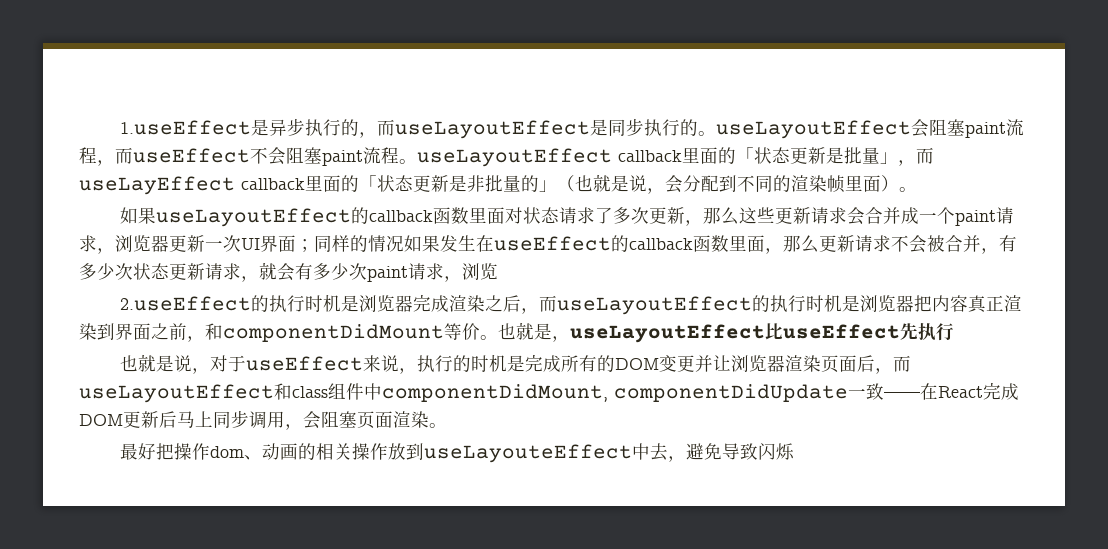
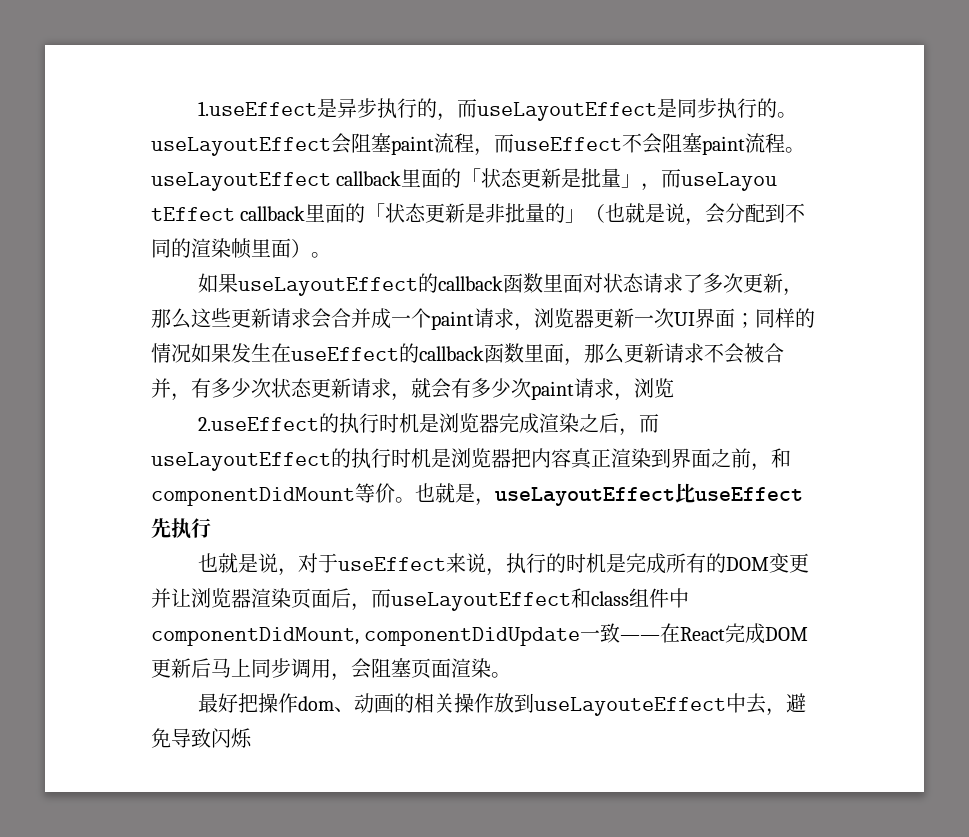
- 1.useEffect是异步执行的，而useLayoutEffect是同步执行的。useLayoutEffect会阻塞paint流程，而useEffect不会阻塞paint流程。useLayoutEffect callback里面的「状态更新是批量」，而useLayEffect callback里面的「状态更新是非批量的」（也就是说，会分配到不同的渲染帧里面）。
+ 1.useEffect是异步执行的，而useLayoutEffect是同步执行的。useLayoutEffect会阻塞paint流程，而useEffect不会阻塞paint流程。useLayoutEffect callback里面的「状态更新是批量」，而useLayou tEffect callback里面的「状态更新是非批量的」（也就是说，会分配到不同的渲染帧里面）。

